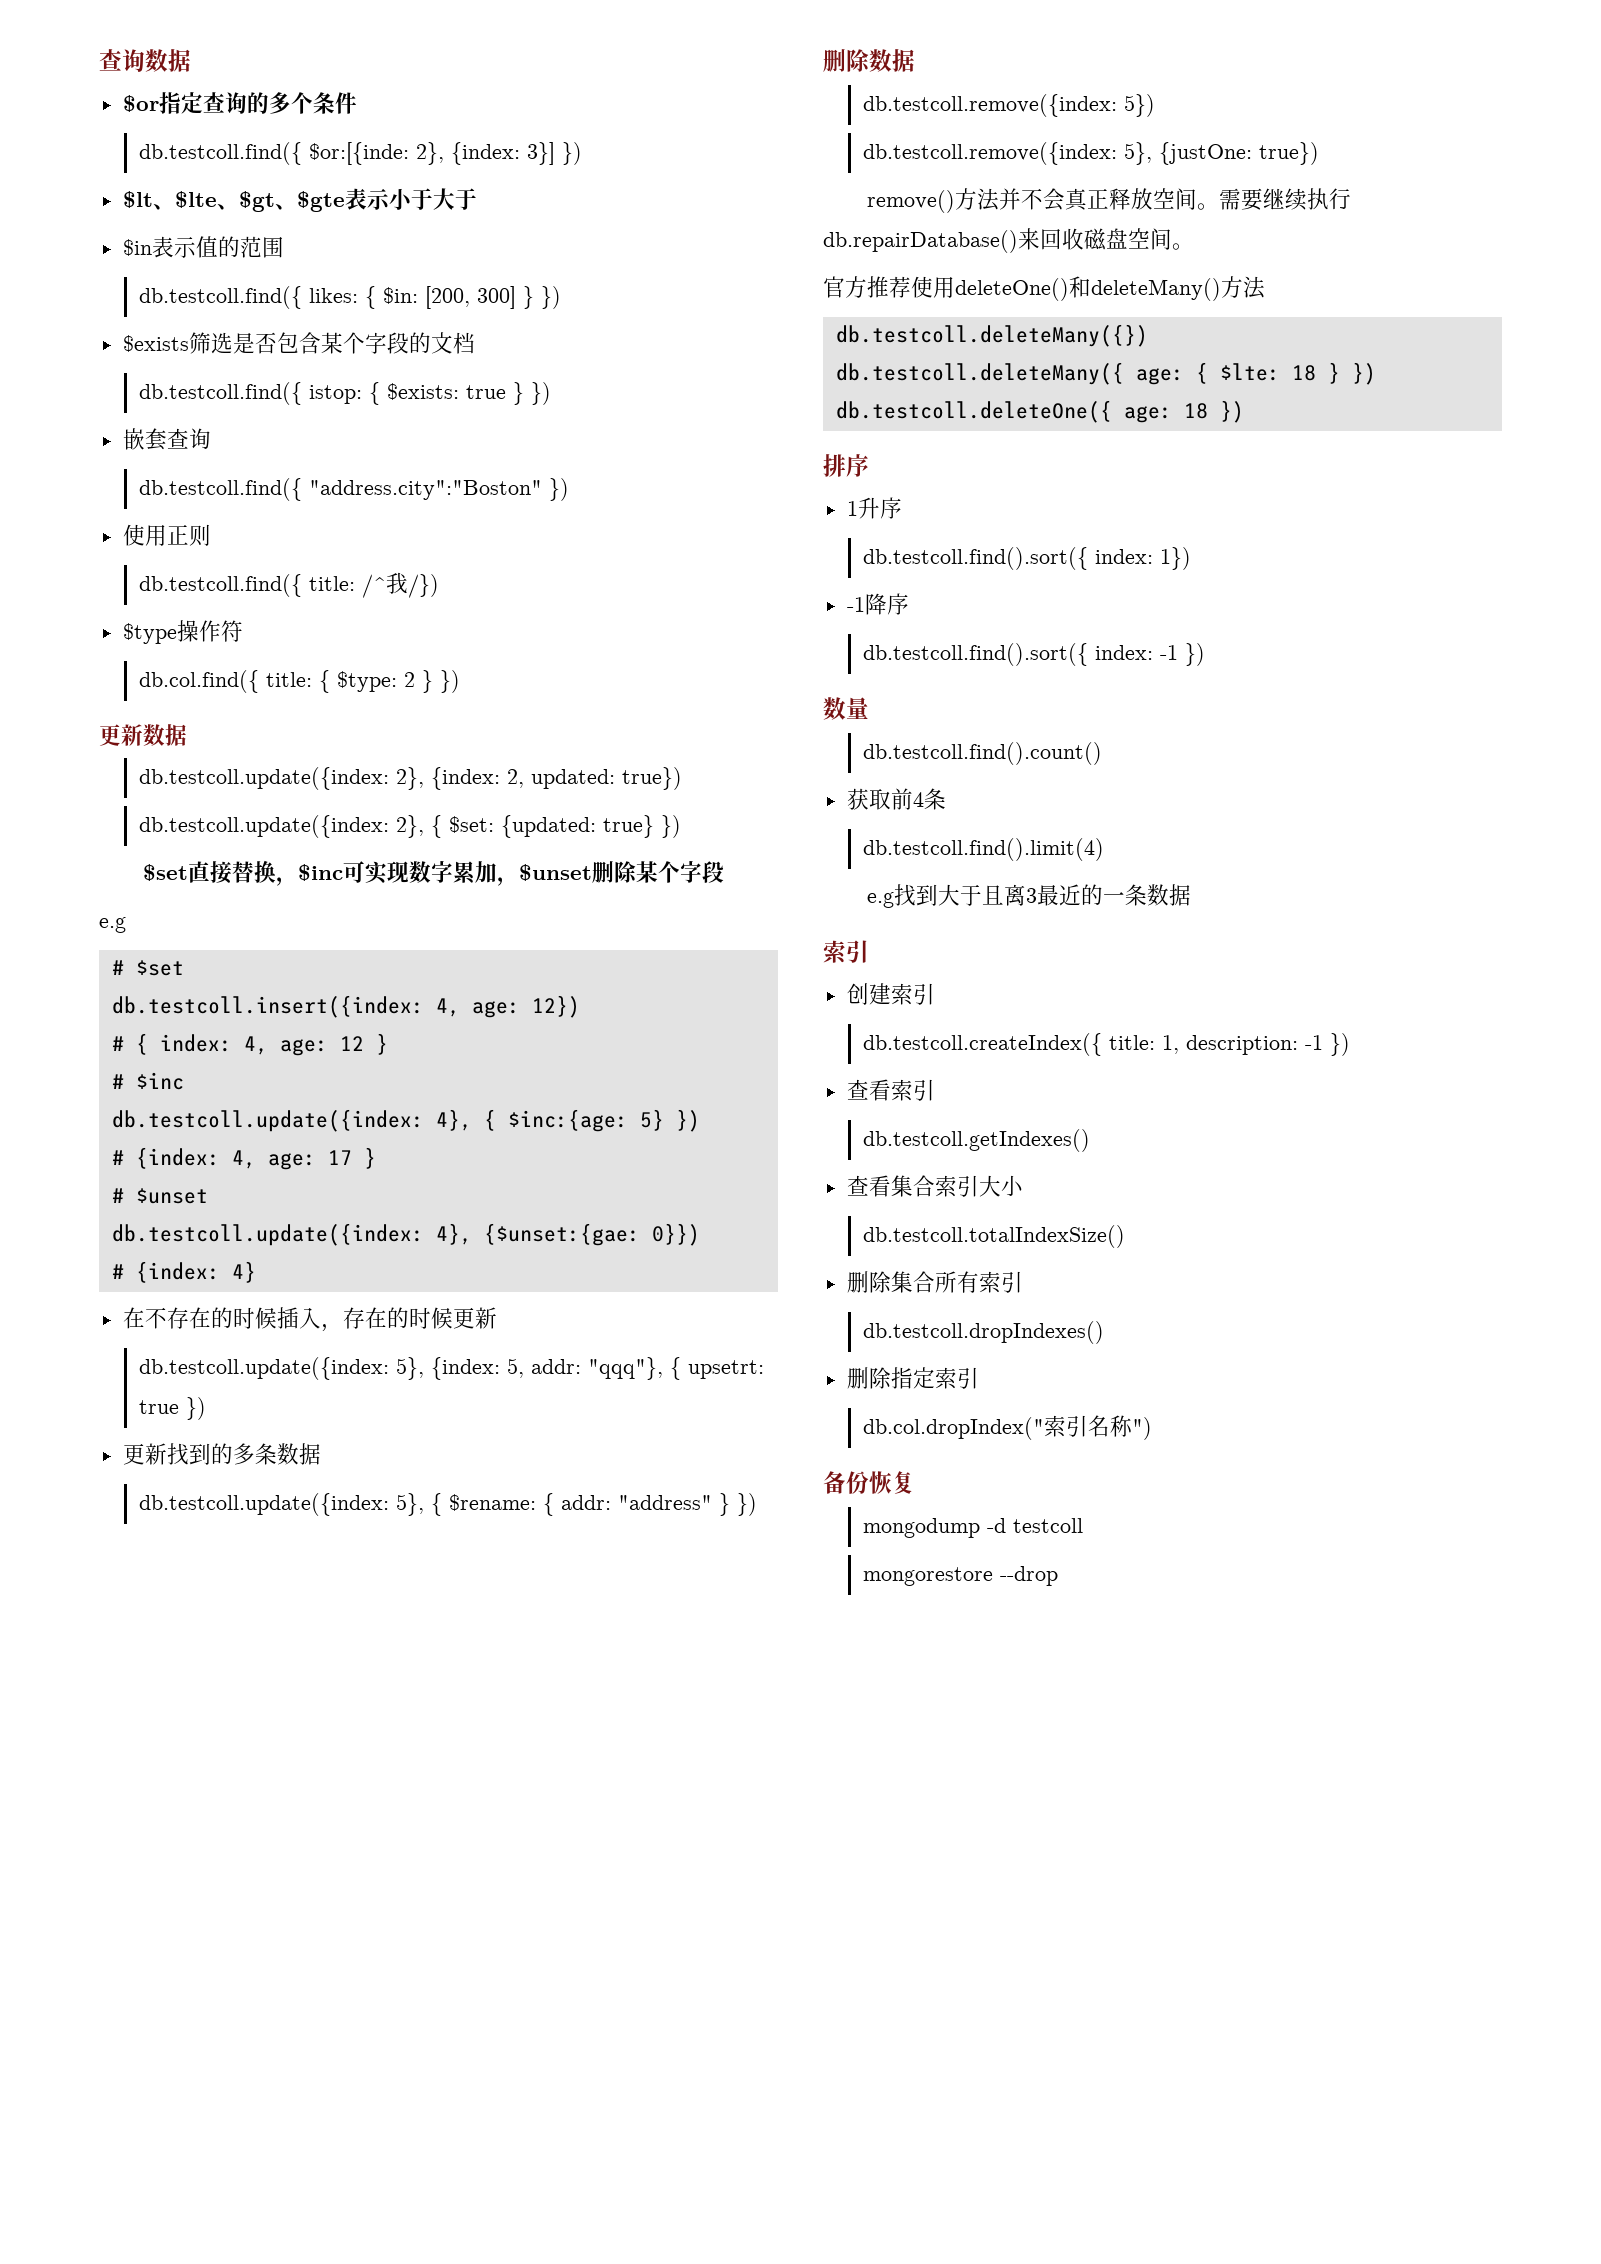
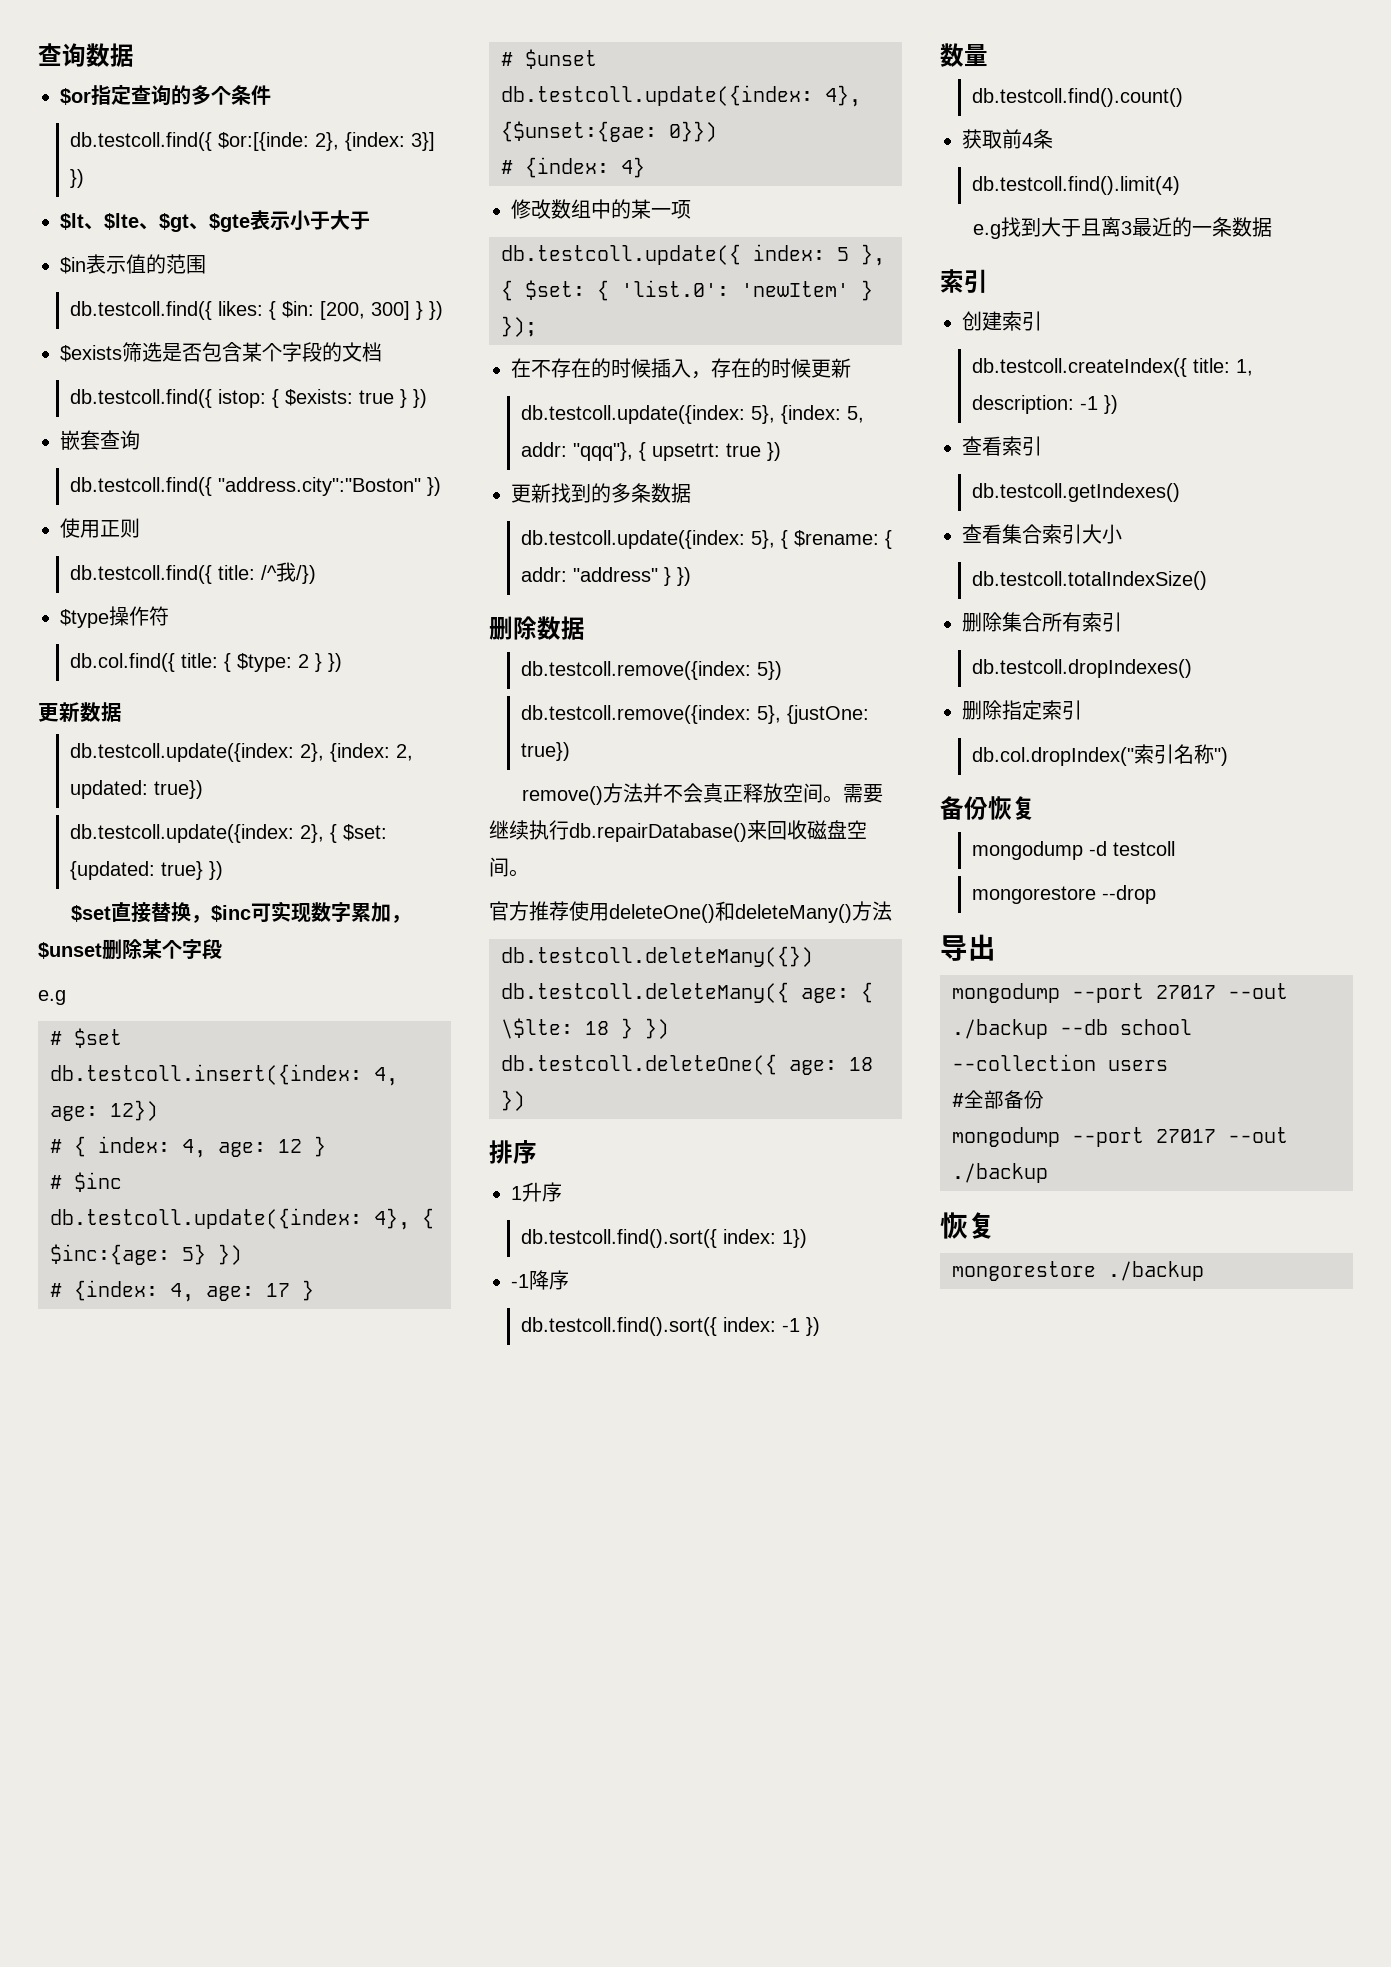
+ 修改数组中的某一项
+ db.testcoll.update({ index: 5 }, { $set: { 'list.0': 'newItem' } });
- db.testcoll.deleteMany({ age: { $lte: 18 } })
+ db.testcoll.deleteMany({ age: { \$lte: 18 } })
+ 导出
+ mongodump --port 27017 --out ./backup --db school --collection users
+ #全部备份
+ mongodump --port 27017 --out ./backup
+ 恢复
+ mongorestore ./backup

